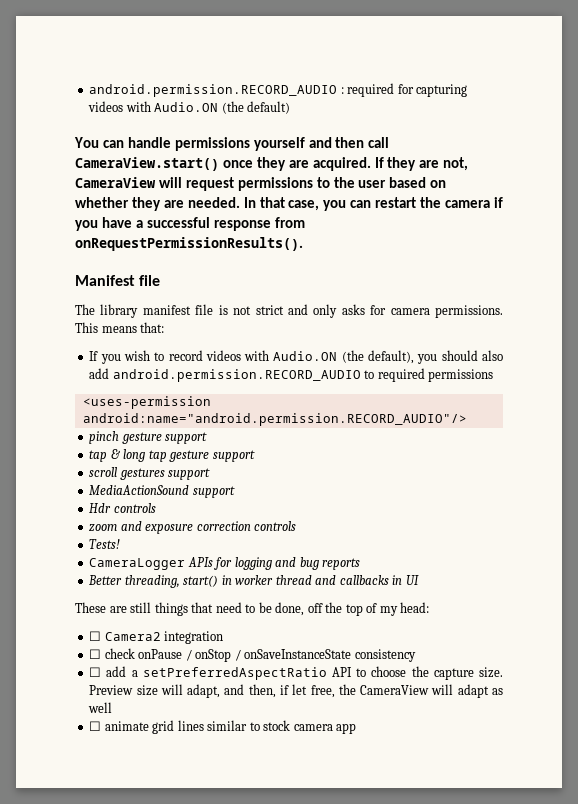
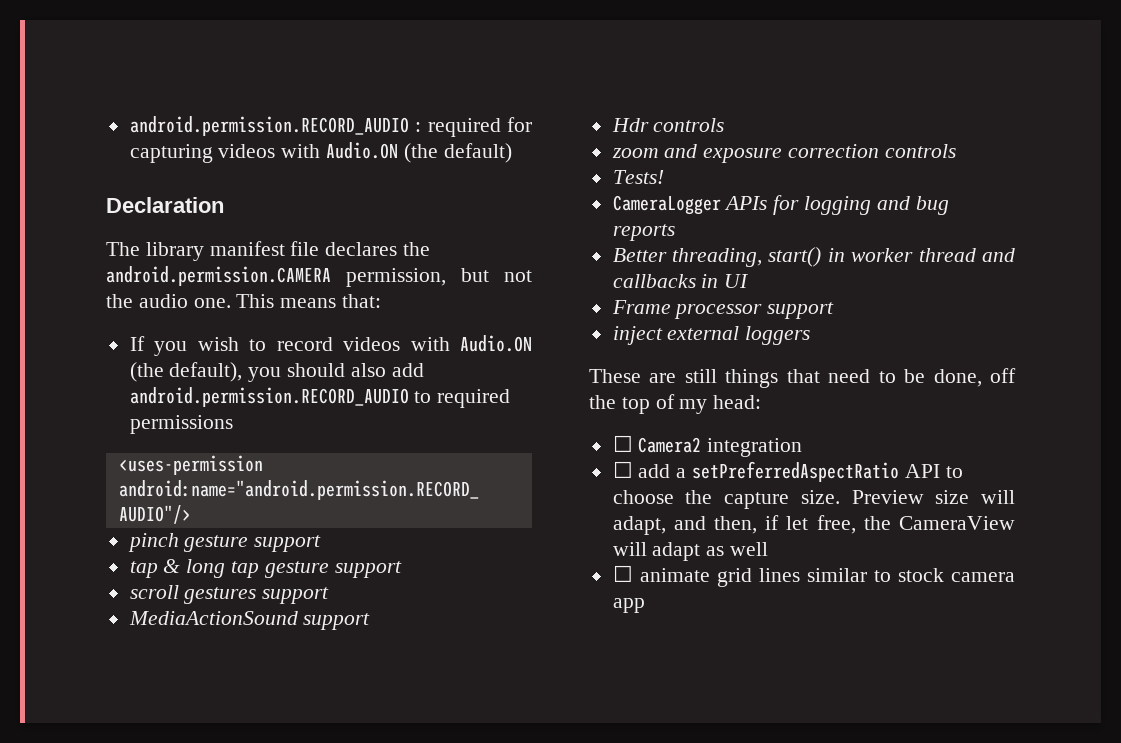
- You can handle permissions yourself and then call CameraView.start() once they are acquired. If they are not, CameraView will request permissions to the user based on whether they are needed. In that case, you can restart the camera if you have a successful response from onRequestPermissionResults().
- Manifest file
- The library manifest file is not strict and only asks for camera permissions.
+ Declaration
+ The library manifest file declares the android.permission.CAMERA permission, but not the audio one.
+ Frame processor support
+ inject external loggers
- ☐ check onPause / onStop / onSaveInstanceState consistency

